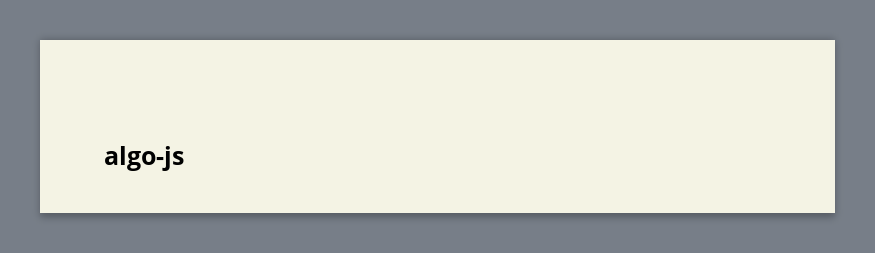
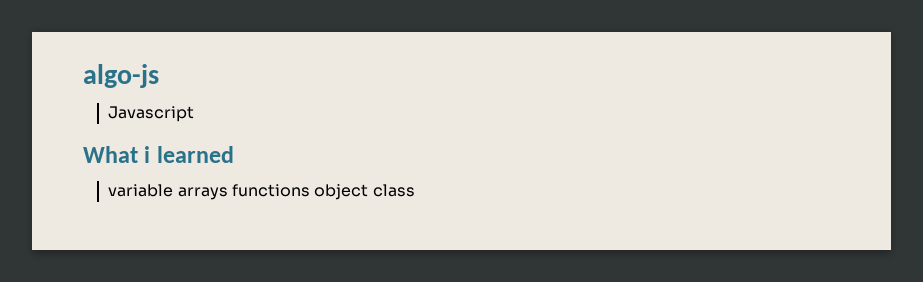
+ Javascript
+ What i learned
+ variable arrays functions object class

